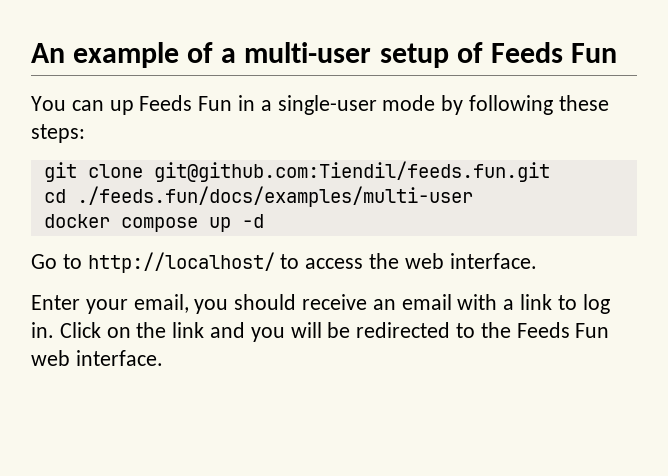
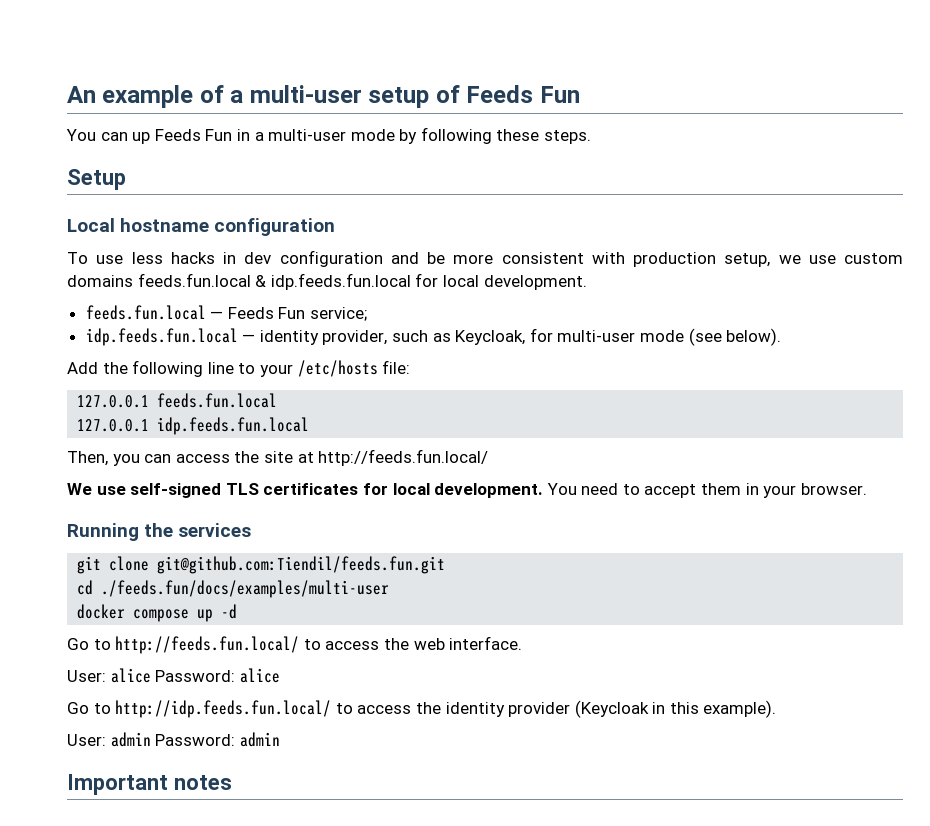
- You can up Feeds Fun in a single-user mode by following these steps:
+ You can up Feeds Fun in a multi-user mode by following these steps.
+ Setup
+ Local hostname configuration
+ To use less hacks in dev configuration and be more consistent with production setup, we use custom domains feeds.fun.local & idp.feeds.fun.local for local development.
+ feeds.fun.local — Feeds Fun service;
+ idp.feeds.fun.local — identity provider, such as Keycloak, for multi-user mode (see below).
+ Add the following line to your /etc/hosts file:
+ 127.0.0.1 feeds.fun.local
+ 127.0.0.1 idp.feeds.fun.local
+ Then, you can access the site at http://feeds.fun.local/
+ We use self-signed TLS certificates for local development. You need to accept them in your browser.
+ Running the services
- Go to http://localhost/ to access the web interface.
+ Go to http://feeds.fun.local/ to access the web interface.
- Enter your email, you should receive an email with a link to log in. Click on the link and you will be redirected to the Feeds Fun web interface.
+ User: alice Password: alice
+ Go to http://idp.feeds.fun.local/ to access the identity provider (Keycloak in this example).
+ User: admin Password: admin
+ Important notes

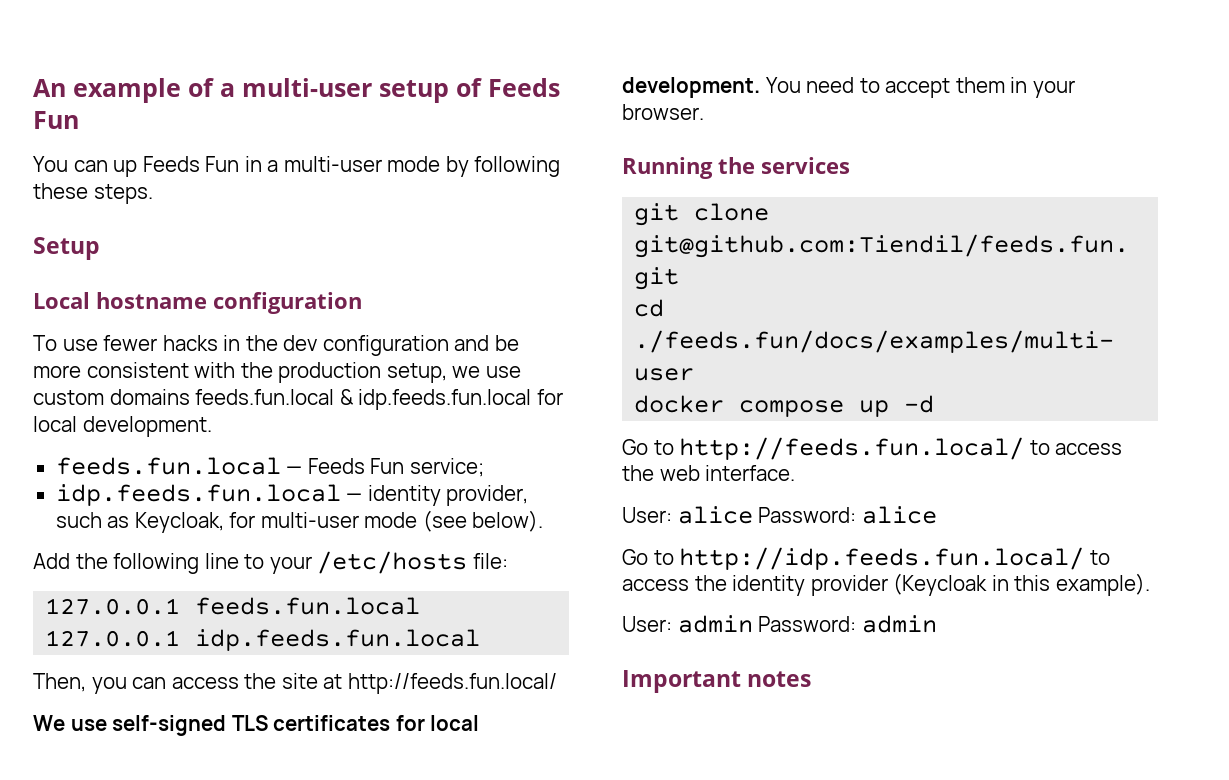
- To use less hacks in dev configuration and be more consistent with production setup, we use custom domains feeds.fun.local & idp.feeds.fun.local for local development.
+ To use fewer hacks in the dev configuration and be more consistent with the production setup, we use custom domains feeds.fun.local & idp.feeds.fun.local for local development.

